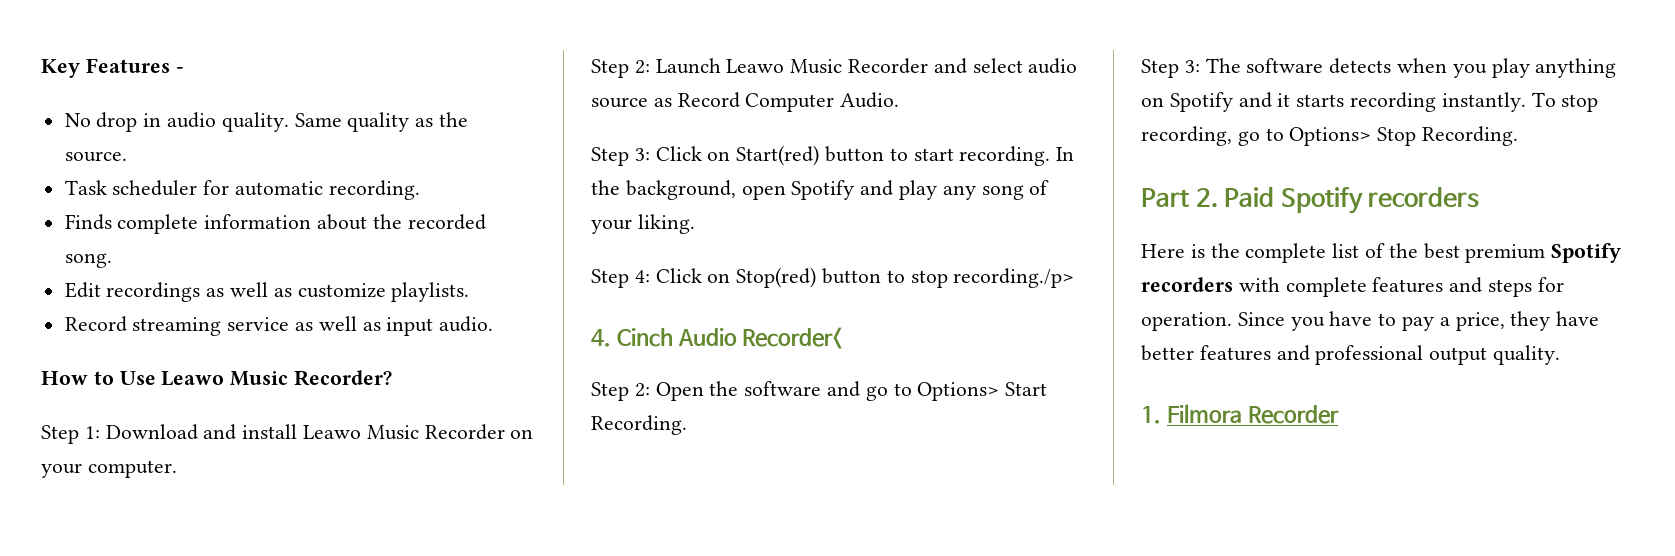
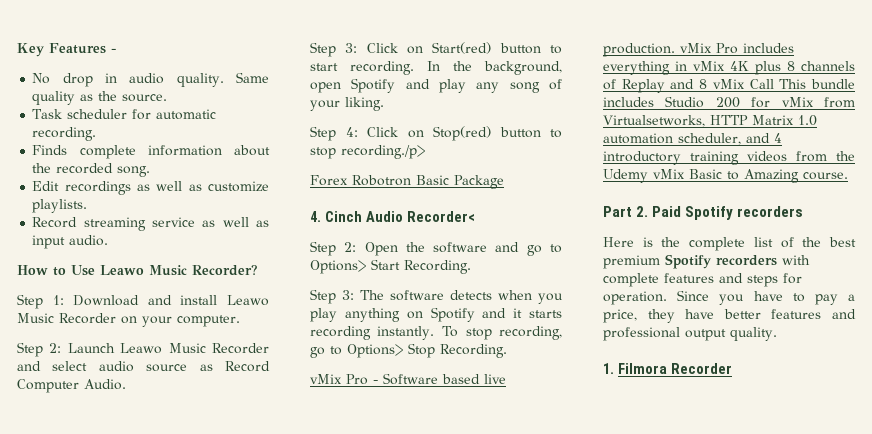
+ Forex Robotron Basic Package
+ vMix Pro - Software based live production. vMix Pro includes everything in vMix 4K plus 8 channels of Replay and 8 vMix Call This bundle includes Studio 200 for vMix from Virtualsetworks, HTTP Matrix 1.0 automation scheduler, and 4 introductory training videos from the Udemy vMix Basic to Amazing course.

